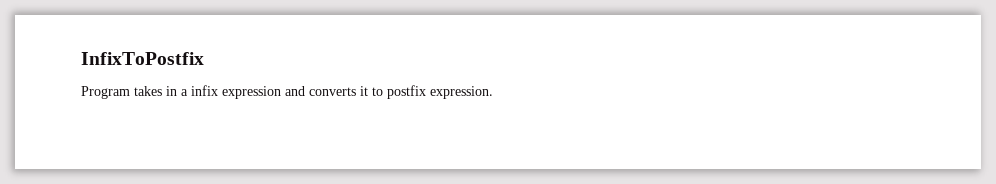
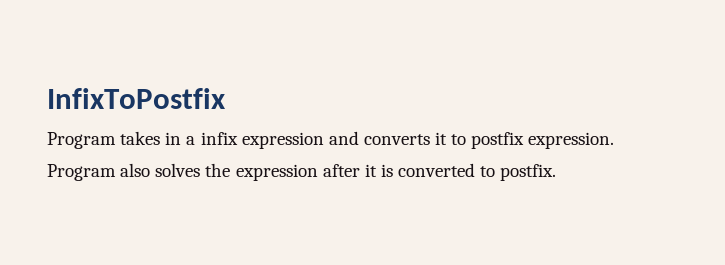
+ Program also solves the expression after it is converted to postfix.

